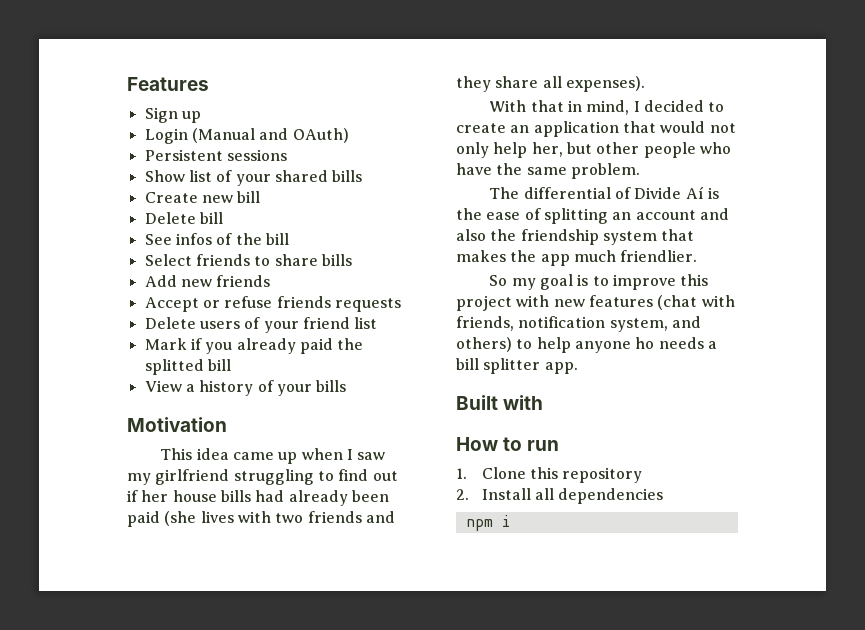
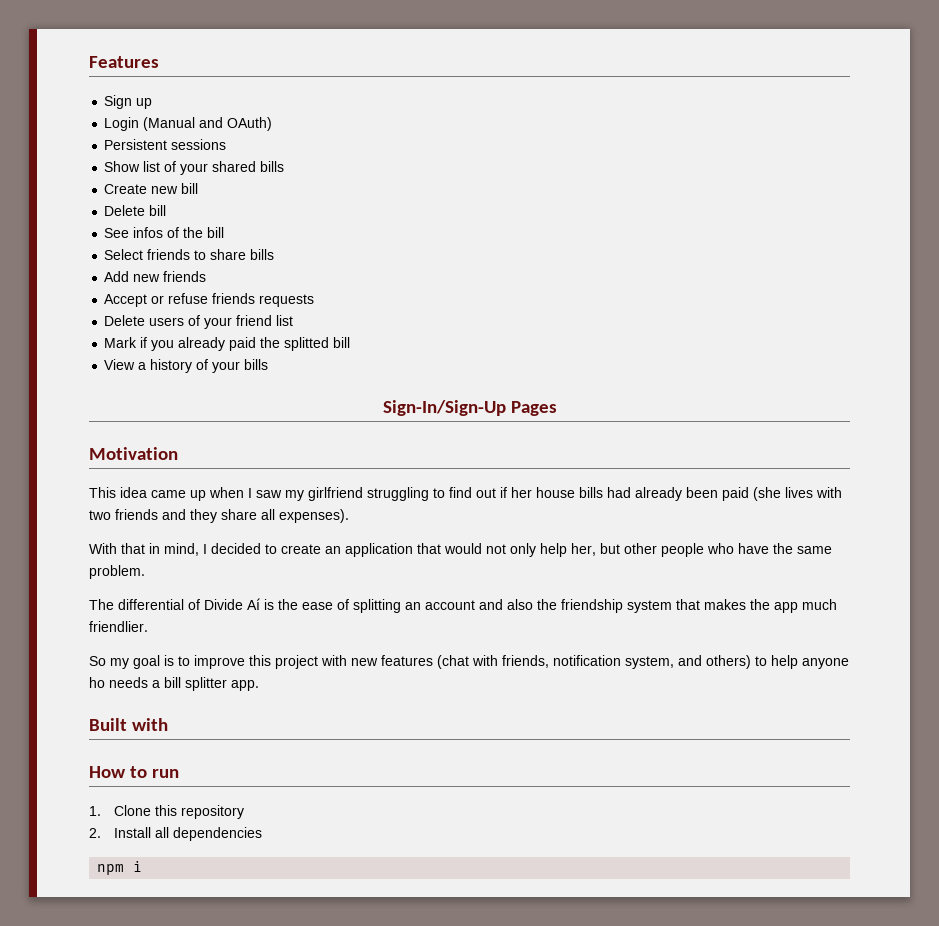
+ Sign-In/Sign-Up Pages

